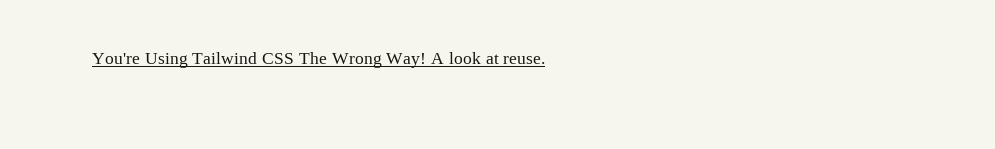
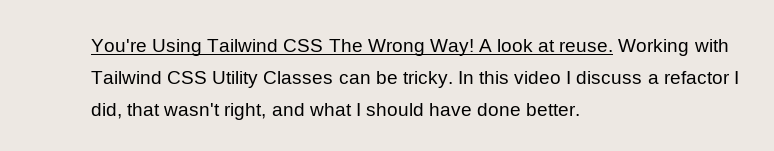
+ Working with Tailwind CSS Utility Classes can be tricky. In this video I discuss a refactor I did, that wasn't right, and what I should have done better.

